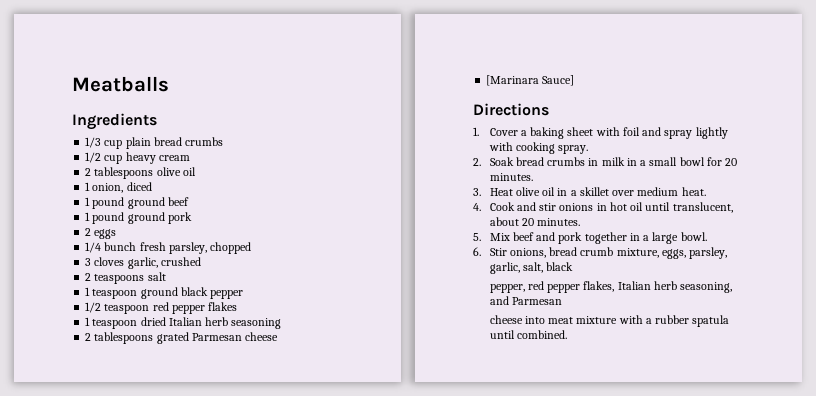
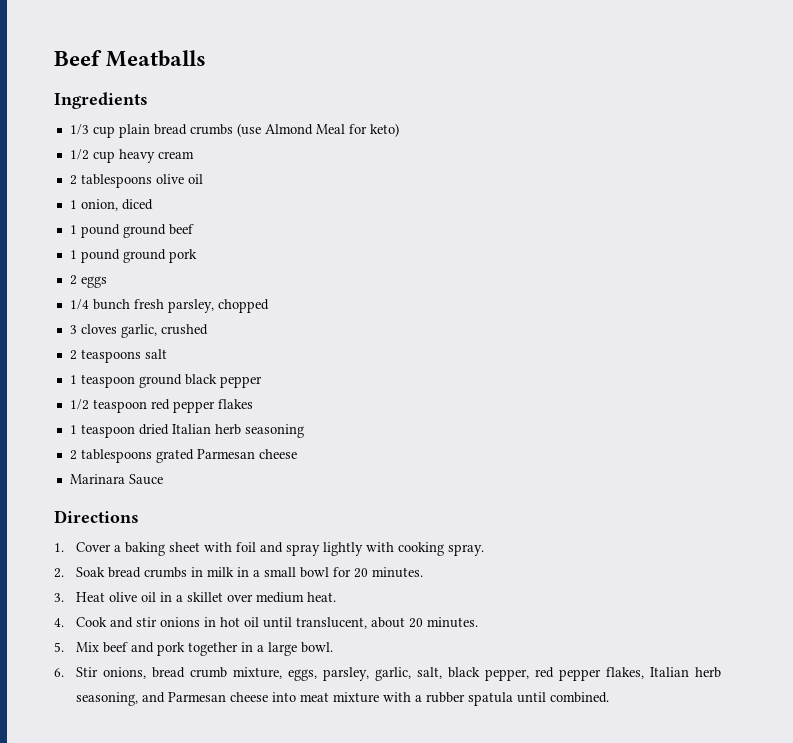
- Meatballs
+ Beef Meatballs
- 1/3 cup plain bread crumbs
+ 1/3 cup plain bread crumbs (use Almond Meal for keto)
- [Marinara Sauce]
+ Marinara Sauce
- 6. Stir onions, bread crumb mixture, eggs, parsley, garlic, salt, black
- pepper, red pepper flakes, Italian herb seasoning, and Parmesan
- cheese into meat mixture with a rubber spatula until combined.
+ 6. Stir onions, bread crumb mixture, eggs, parsley, garlic, salt, black pepper, red pepper flakes, Italian herb seasoning, and Parmesan cheese into meat mixture with a rubber spatula until combined.

